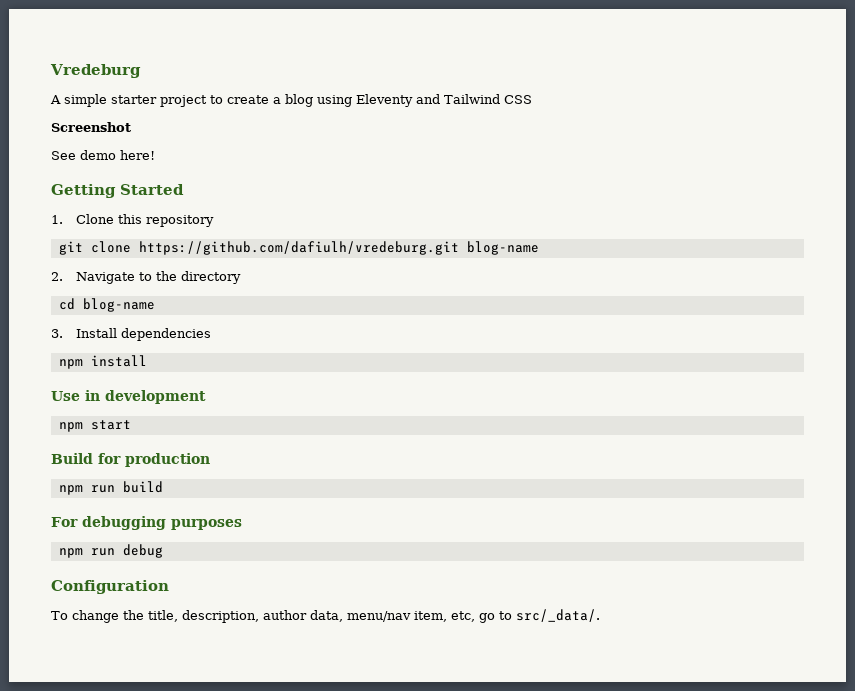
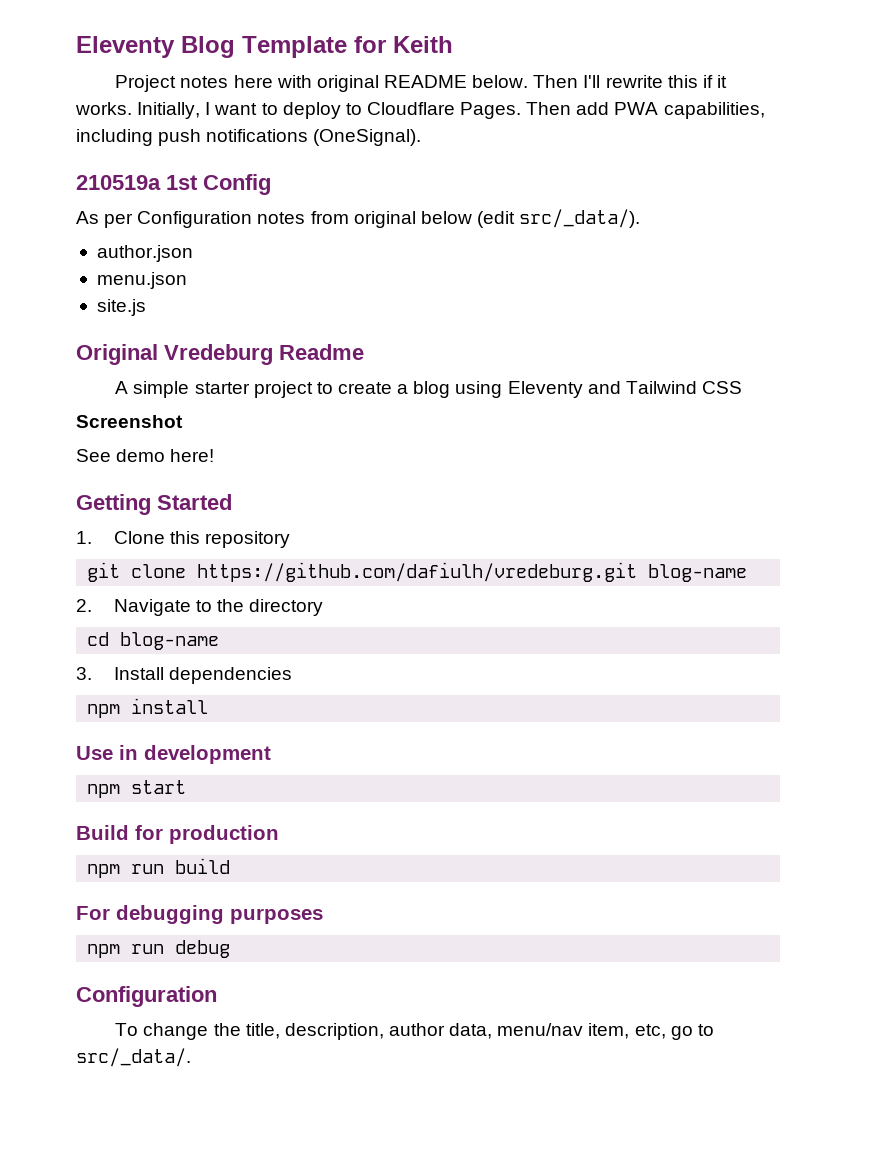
- Vredeburg
+ Eleventy Blog Template for Keith
+ Project notes here with original README below. Then I'll rewrite this if it works. Initially, I want to deploy to Cloudflare Pages. Then add PWA capabilities, including push notifications (OneSignal).
+ 210519a 1st Config
+ As per Configuration notes from original below (edit src/_data/).
+ author.json
+ menu.json
+ site.js
+ Original Vredeburg Readme

